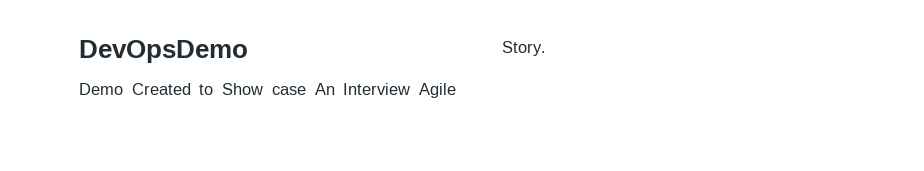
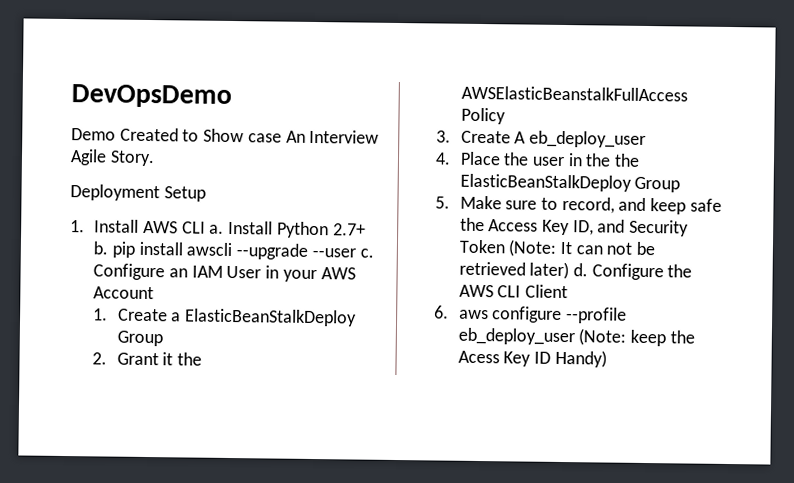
+ Deployment Setup
+ 1. Install AWS CLI a. Install Python 2.7+ b. pip install awscli --upgrade --user c. Configure an IAM User in your AWS Account
+ 1. Create a ElasticBeanStalkDeploy Group
+ 2. Grant it the AWSElasticBeanstalkFullAccess Policy
+ 3. Create A eb_deploy_user
+ 4. Place the user in the the ElasticBeanStalkDeploy Group
+ 5. Make sure to record, and keep safe the Access Key ID, and Security Token (Note: It can not be retrieved later) d. Configure the AWS CLI Client
+ 6. aws configure --profile eb_deploy_user (Note: keep the Acess Key ID Handy)

